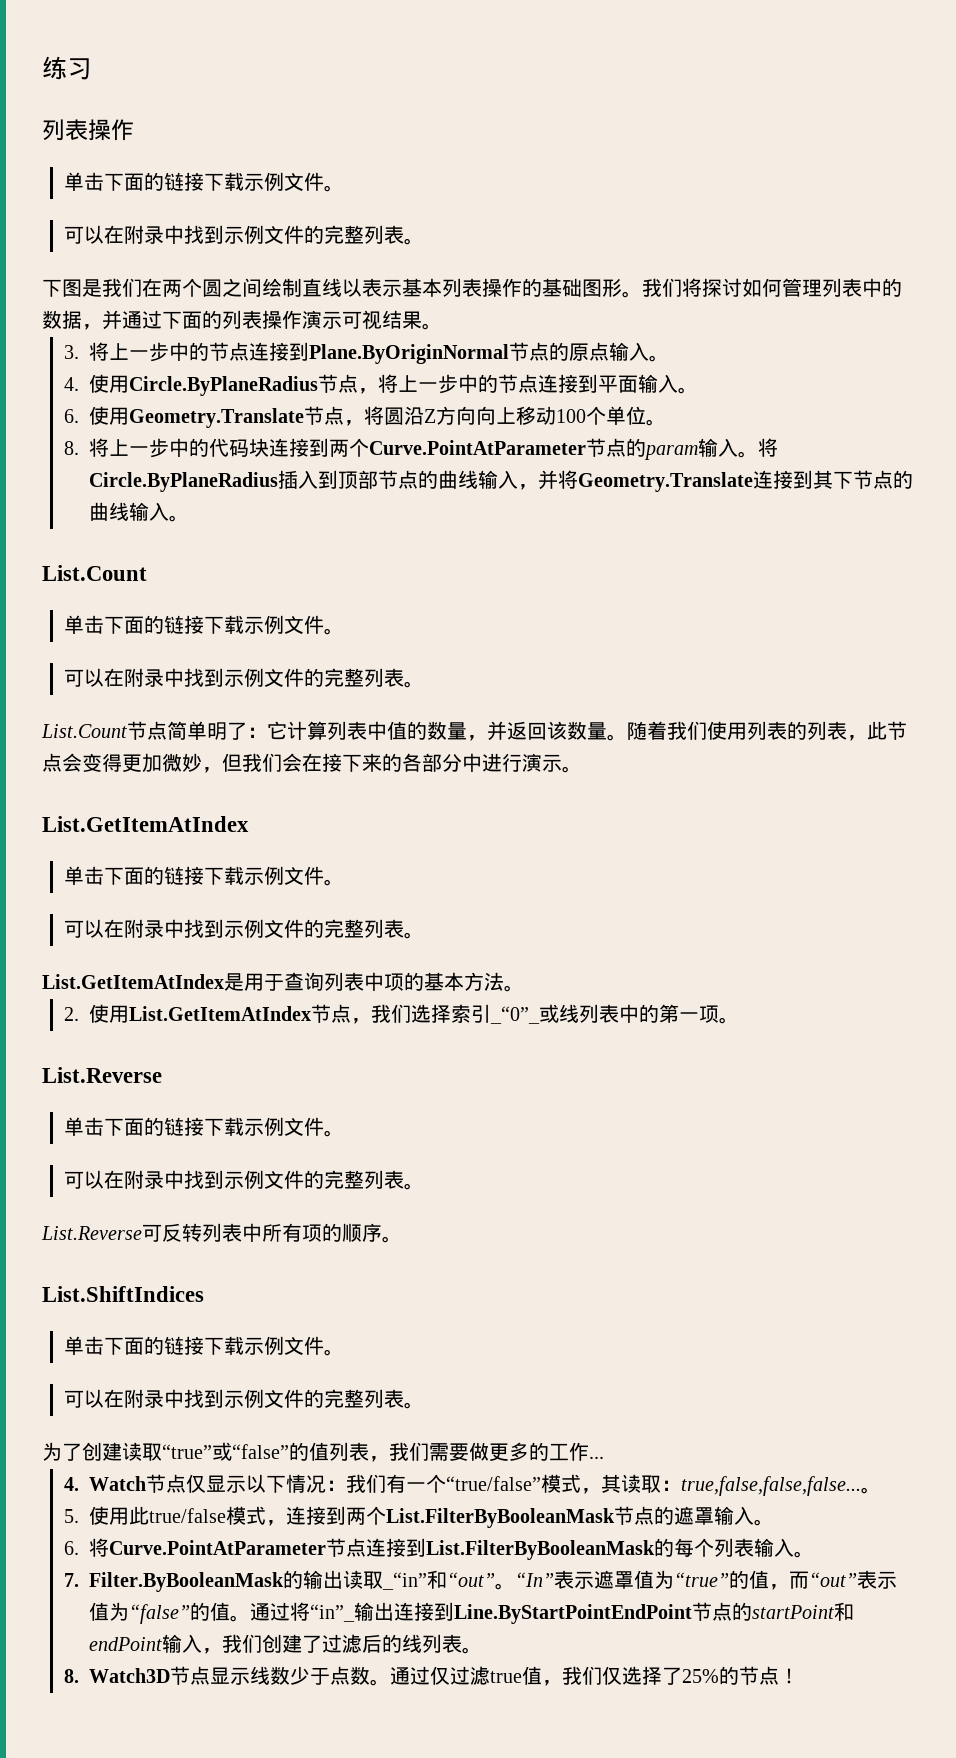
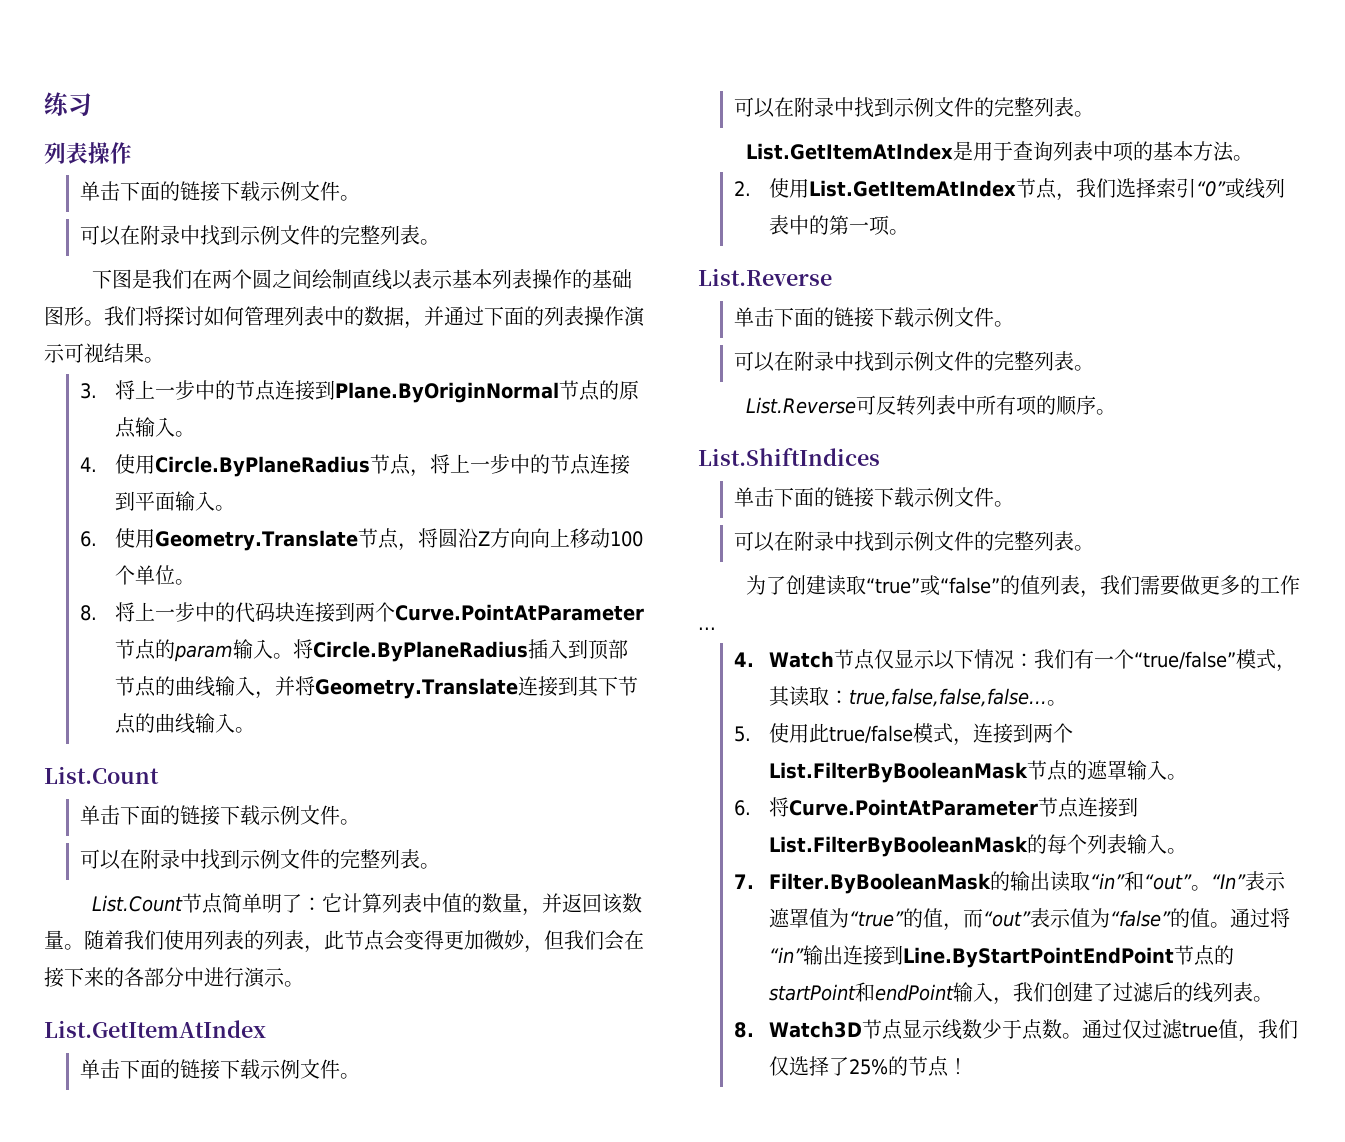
- 2.使用List.GetItemAtIndex节点，我们选择索引_“0”_或线列表中的第一项。
+ 2.使用List.GetItemAtIndex节点，我们选择索引“0”或线列表中的第一项。
- 7. Filter.ByBooleanMask的输出读取_“in”和“out”。
+ 7. Filter.ByBooleanMask的输出读取“in”和“out”。
- 通过将“in”_输出连接到Line.ByStartPointEndPoint节点的startPoint和endPoint输入，我们创建了过滤后的线列表。
+ 通过将“in”输出连接到Line.ByStartPointEndPoint节点的startPoint和endPoint输入，我们创建了过滤后的线列表。

